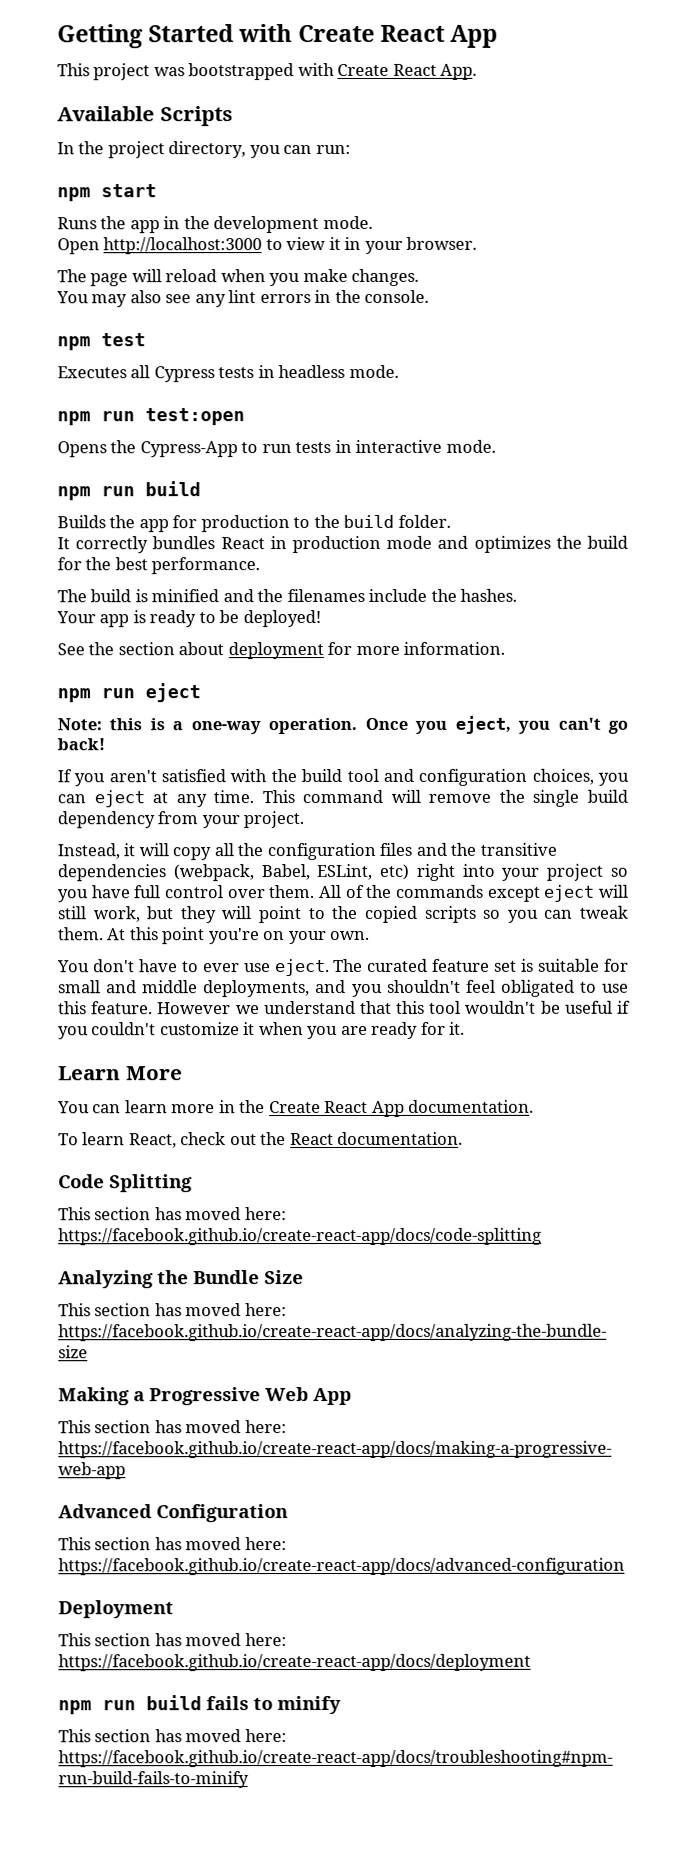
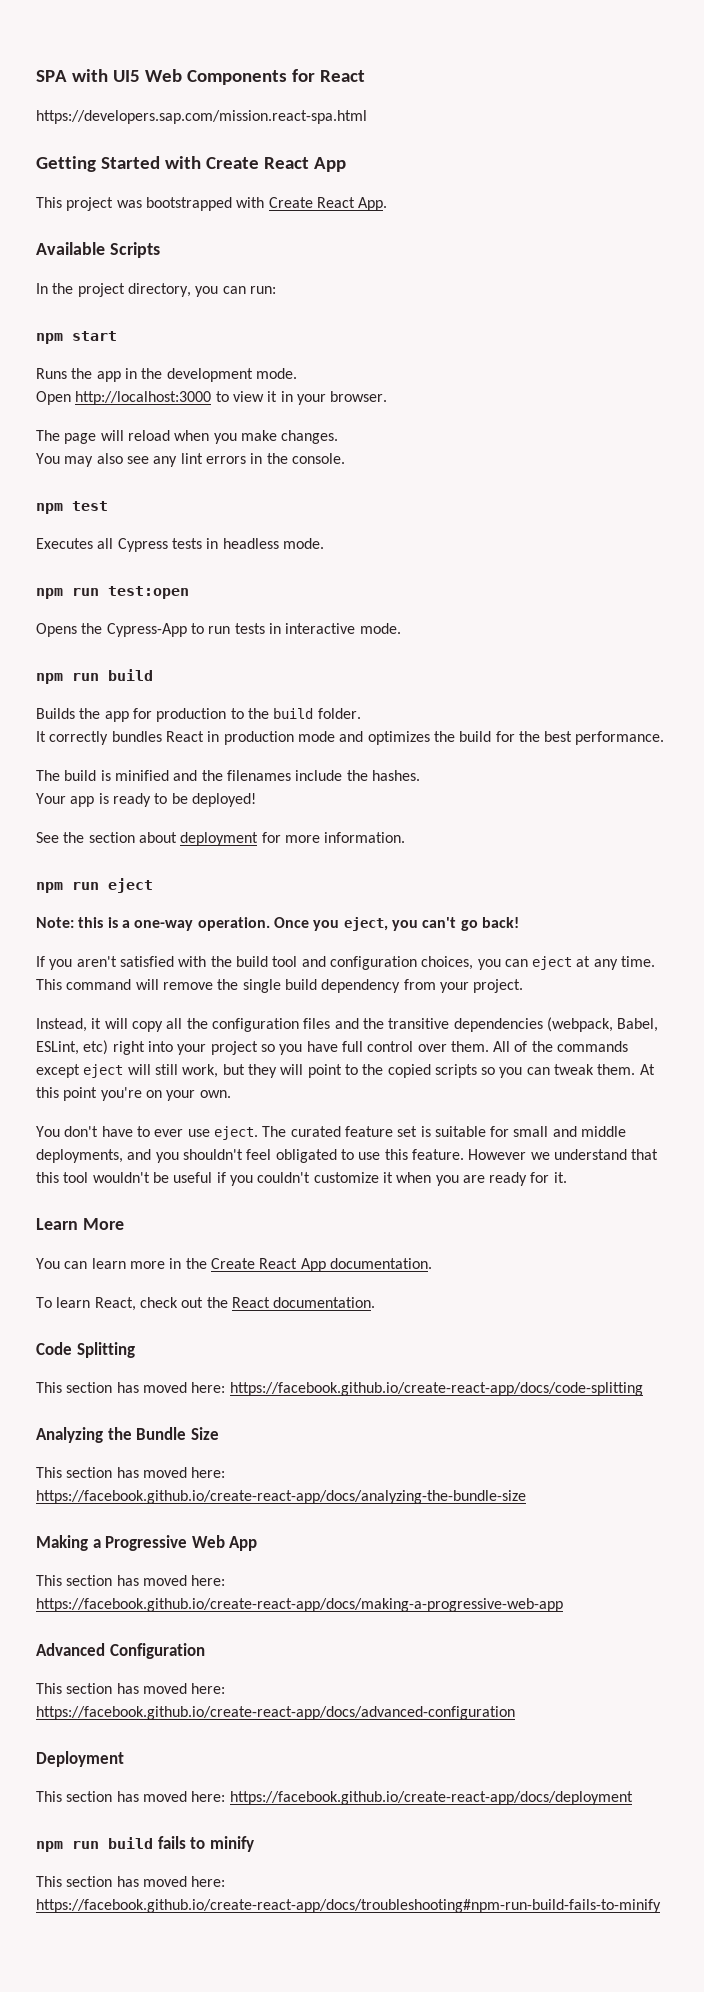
+ SPA with UI5 Web Components for React
+ https://developers.sap.com/mission.react-spa.html

